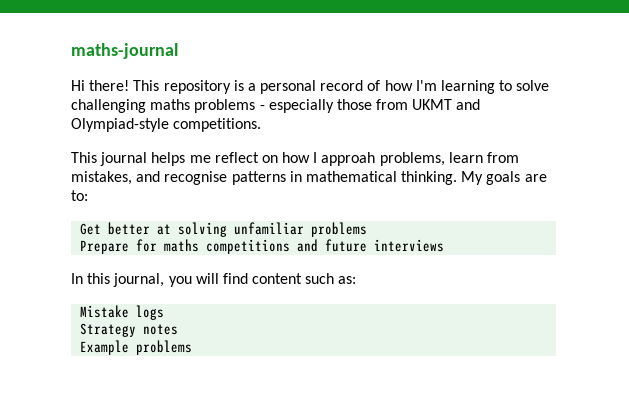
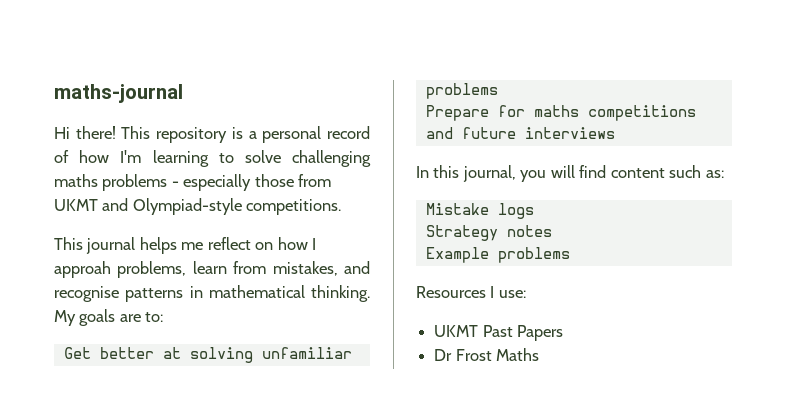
+ Resources I use:
+ UKMT Past Papers
+ Dr Frost Maths

